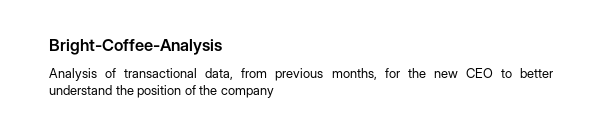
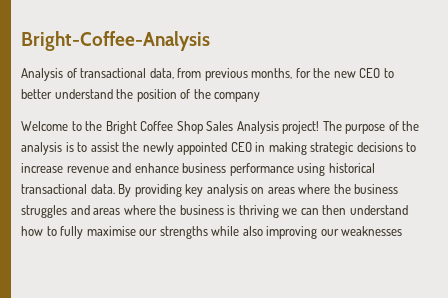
+ Welcome to the Bright Coffee Shop Sales Analysis project! The purpose of the analysis is to assist the newly appointed CEO in making strategic decisions to increase revenue and enhance business performance using historical transactional data. By providing key analysis on areas where the business struggles and areas where the business is thriving we can then understand how to fully maximise our strengths while also improving our weaknesses

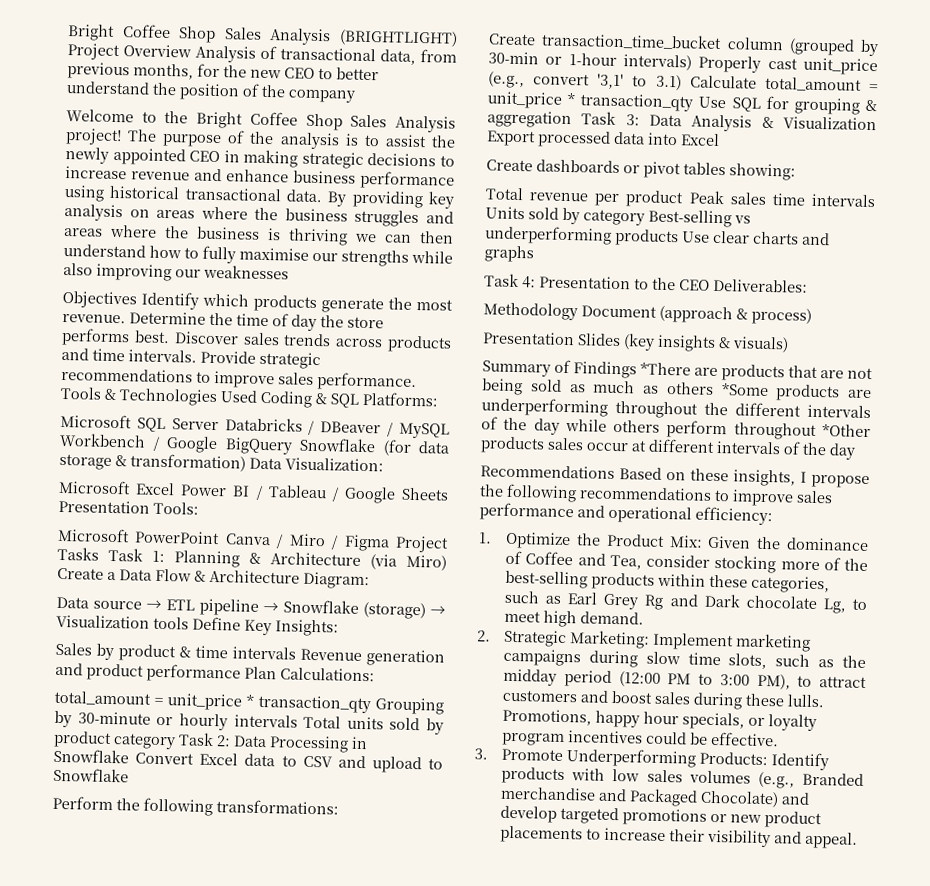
- Bright-Coffee-Analysis
- Analysis of transactional data, from previous months, for the new CEO to better understand the position of the company
+ Bright Coffee Shop Sales Analysis (BRIGHTLIGHT) Project Overview Analysis of transactional data, from previous months, for the new CEO to better understand the position of the company
+ Objectives Identify which products generate the most revenue. Determine the time of day the store performs best. Discover sales trends across products and time intervals. Provide strategic recommendations to improve sales performance. Tools & Technologies Used Coding & SQL Platforms:
+ Microsoft SQL Server Databricks / DBeaver / MySQL Workbench / Google BigQuery Snowflake (for data storage & transformation) Data Visualization:
+ Microsoft Excel Power BI / Tableau / Google Sheets Presentation Tools:
+ Microsoft PowerPoint Canva / Miro / Figma Project Tasks Task 1: Planning & Architecture (via Miro) Create a Data Flow & Architecture Diagram:
+ Data source → ETL pipeline → Snowflake (storage) → Visualization tools Define Key Insights:
+ Sales by product & time intervals Revenue generation and product performance Plan Calculations:
+ total_amount = unit_price * transaction_qty Grouping by 30-minute or hourly intervals Total units sold by product category Task 2: Data Processing in Snowflake Convert Excel data to CSV and upload to Snowflake
+ Perform the following transformations:
+ Create transaction_time_bucket column (grouped by 30-min or 1-hour intervals) Properly cast unit_price (e.g., convert '3,1' to 3.1) Calculate total_amount = unit_price * transaction_qty Use SQL for grouping & aggregation Task 3: Data Analysis & Visualization Export processed data into Excel
+ Create dashboards or pivot tables showing:
+ Total revenue per product Peak sales time intervals Units sold by category Best-selling vs underperforming products Use clear charts and graphs
+ Task 4: Presentation to the CEO Deliverables:
+ Methodology Document (approach & process)
+ Presentation Slides (key insights & visuals)
+ Summary of Findings *There are products that are not being sold as much as others *Some products are underperforming throughout the different intervals of the day while others perform throughout *Other products sales occur at different intervals of the day
+ Recommendations Based on these insights, I propose the following recommendations to improve sales performance and operational efficiency:
+ 1. Optimize the Product Mix: Given the dominance of Coffee and Tea, consider stocking more of the best-selling products within these categories, such as Earl Grey Rg and Dark chocolate Lg, to meet high demand.
+ 2. Strategic Marketing: Implement marketing campaigns during slow time slots, such as the midday period (12:00 PM to 3:00 PM), to attract customers and boost sales during these lulls. Promotions, happy hour specials, or loyalty program incentives could be effective.
+ 3. Promote Underperforming Products: Identify products with low sales volumes (e.g., Branded merchandise and Packaged Chocolate) and develop targeted promotions or new product placements to increase their visibility and appeal.

